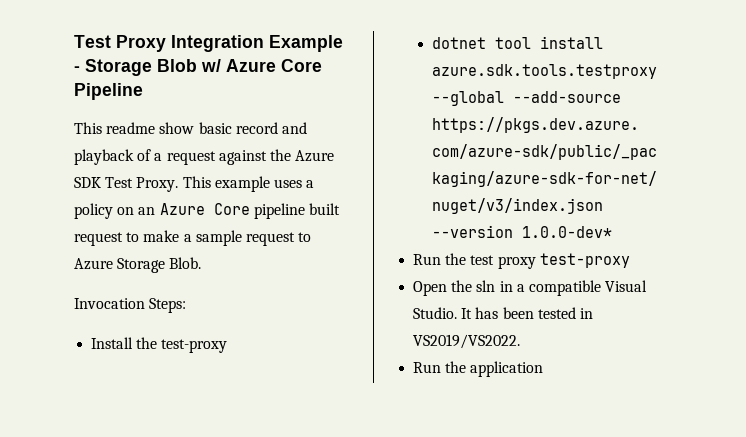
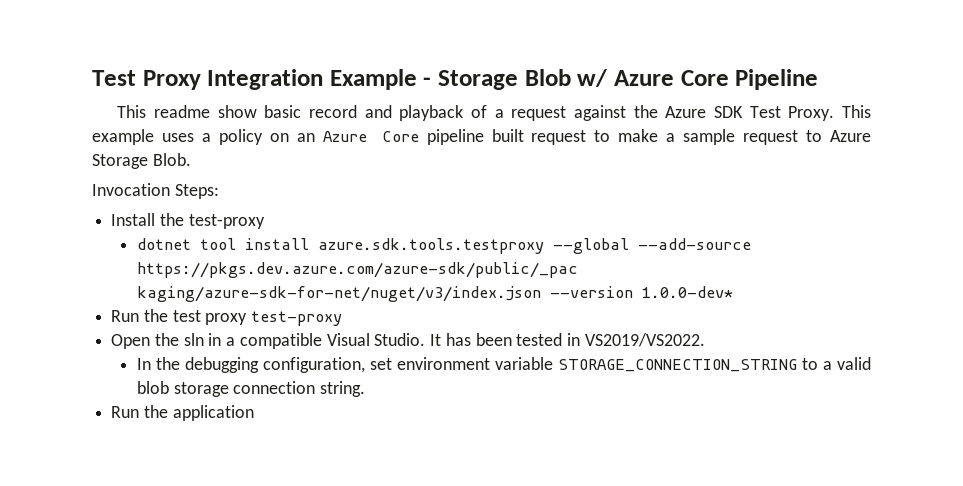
+ In the debugging configuration, set environment variable STORAGE_CONNECTION_STRING to a valid blob storage connection string.

